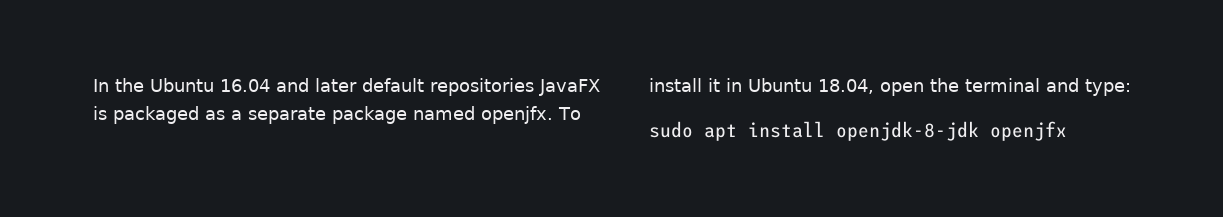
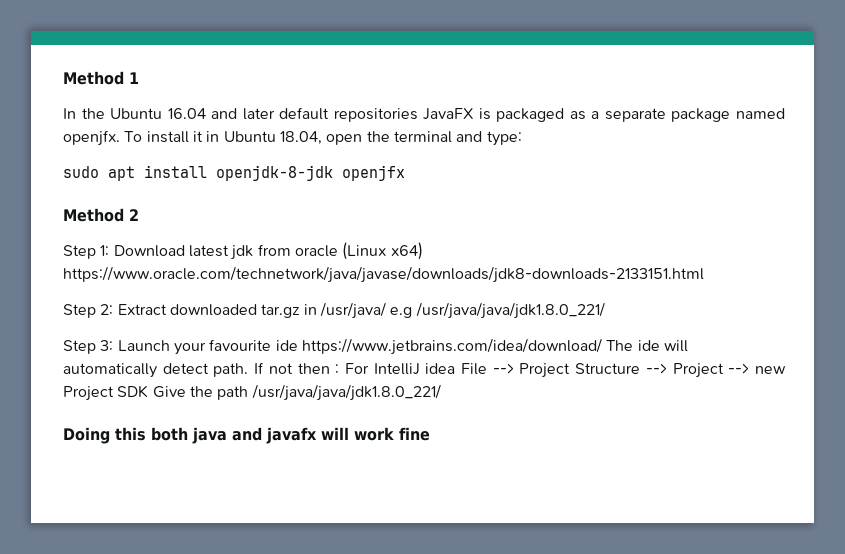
+ Method 1
+ Method 2
+ Step 1: Download latest jdk from oracle (Linux x64) https://www.oracle.com/technetwork/java/javase/downloads/jdk8-downloads-2133151.html
+ Step 2: Extract downloaded tar.gz in /usr/java/ e.g /usr/java/java/jdk1.8.0_221/
+ Step 3: Launch your favourite ide https://www.jetbrains.com/idea/download/ The ide will automatically detect path. If not then : For IntelliJ idea File --> Project Structure --> Project --> new Project SDK Give the path /usr/java/java/jdk1.8.0_221/
+ Doing this both java and javafx will work fine

